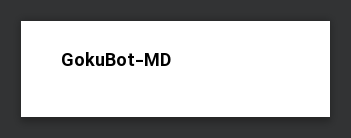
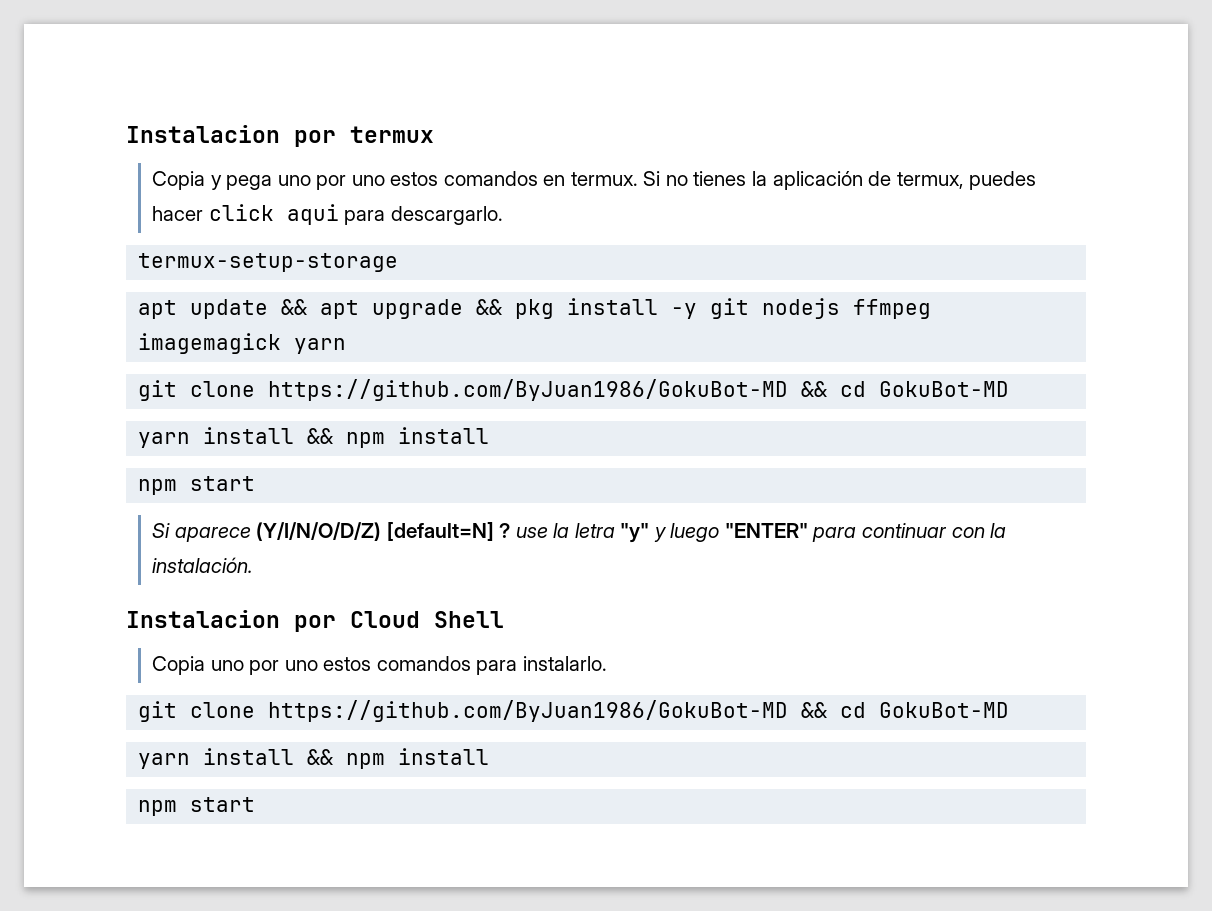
- GokuBot-MD
+ Instalacion por termux
+ Copia y pega uno por uno estos comandos en termux. Si no tienes la aplicación de termux, puedes hacer click aqui para descargarlo.
+ termux-setup-storage
+ apt update && apt upgrade && pkg install -y git nodejs ffmpeg imagemagick yarn
+ git clone https://github.com/ByJuan1986/GokuBot-MD && cd GokuBot-MD
+ yarn install && npm install
+ npm start
+ Si aparece (Y/I/N/O/D/Z) [default=N] ? use la letra "y" y luego "ENTER" para continuar con la instalación.
+ Instalacion por Cloud Shell
+ Copia uno por uno estos comandos para instalarlo.
+ git clone https://github.com/ByJuan1986/GokuBot-MD && cd GokuBot-MD
+ yarn install && npm install
+ npm start

